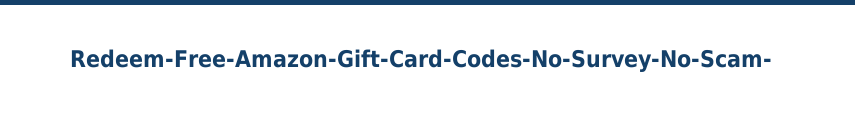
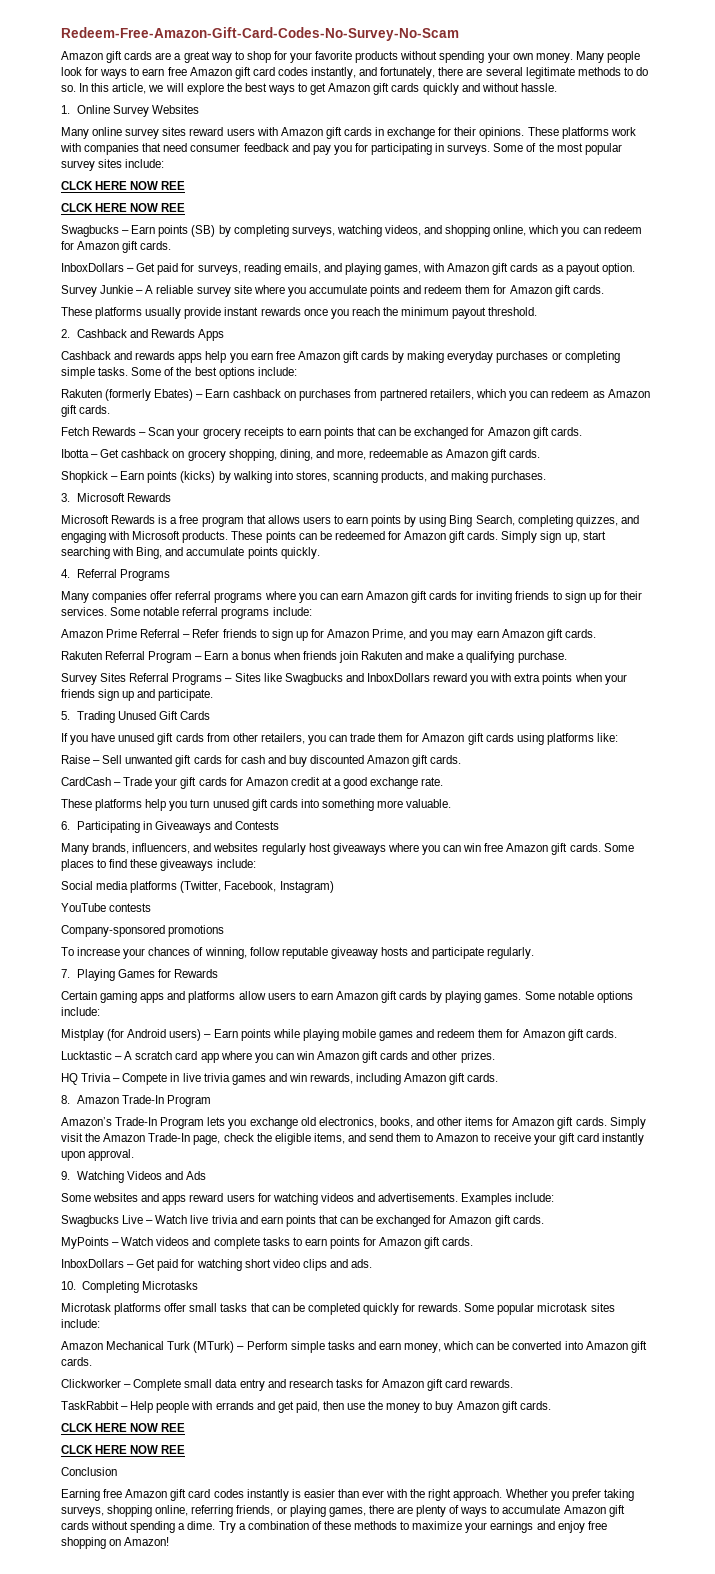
- Redeem-Free-Amazon-Gift-Card-Codes-No-Survey-No-Scam-
+ Redeem-Free-Amazon-Gift-Card-Codes-No-Survey-No-Scam
+ Amazon gift cards are a great way to shop for your favorite products without spending your own money. Many people look for ways to earn free Amazon gift card codes instantly, and fortunately, there are several legitimate methods to do so. In this article, we will explore the best ways to get Amazon gift cards quickly and without hassle.
+ 1. Online Survey Websites
+ Many online survey sites reward users with Amazon gift cards in exchange for their opinions. These platforms work with companies that need consumer feedback and pay you for participating in surveys. Some of the most popular survey sites include:
+ CLCK HERE NOW REE
+ CLCK HERE NOW REE
+ Swagbucks – Earn points (SB) by completing surveys, watching videos, and shopping online, which you can redeem for Amazon gift cards.
+ InboxDollars – Get paid for surveys, reading emails, and playing games, with Amazon gift cards as a payout option.
+ Survey Junkie – A reliable survey site where you accumulate points and redeem them for Amazon gift cards.
+ These platforms usually provide instant rewards once you reach the minimum payout threshold.
+ 2. Cashback and Rewards Apps
+ Cashback and rewards apps help you earn free Amazon gift cards by making everyday purchases or completing simple tasks. Some of the best options include:
+ Rakuten (formerly Ebates) – Earn cashback on purchases from partnered retailers, which you can redeem as Amazon gift cards.
+ Fetch Rewards – Scan your grocery receipts to earn points that can be exchanged for Amazon gift cards.
+ Ibotta – Get cashback on grocery shopping, dining, and more, redeemable as Amazon gift cards.
+ Shopkick – Earn points (kicks) by walking into stores, scanning products, and making purchases.
+ 3. Microsoft Rewards
+ Microsoft Rewards is a free program that allows users to earn points by using Bing Search, completing quizzes, and engaging with Microsoft products. These points can be redeemed for Amazon gift cards. Simply sign up, start searching with Bing, and accumulate points quickly.
+ 4. Referral Programs
+ Many companies offer referral programs where you can earn Amazon gift cards for inviting friends to sign up for their services. Some notable referral programs include:
+ Amazon Prime Referral – Refer friends to sign up for Amazon Prime, and you may earn Amazon gift cards.
+ Rakuten Referral Program – Earn a bonus when friends join Rakuten and make a qualifying purchase.
+ Survey Sites Referral Programs – Sites like Swagbucks and InboxDollars reward you with extra points when your friends sign up and participate.
+ 5. Trading Unused Gift Cards
+ If you have unused gift cards from other retailers, you can trade them for Amazon gift cards using platforms like:
+ Raise – Sell unwanted gift cards for cash and buy discounted Amazon gift cards.
+ CardCash – Trade your gift cards for Amazon credit at a good exchange rate.
+ These platforms help you turn unused gift cards into something more valuable.
+ 6. Participating in Giveaways and Contests
+ Many brands, influencers, and websites regularly host giveaways where you can win free Amazon gift cards. Some places to find these giveaways include:
+ Social media platforms (Twitter, Facebook, Instagram)
+ YouTube contests
+ Company-sponsored promotions
+ To increase your chances of winning, follow reputable giveaway hosts and participate regularly.
+ 7. Playing Games for Rewards
+ Certain gaming apps and platforms allow users to earn Amazon gift cards by playing games. Some notable options include:
+ Mistplay (for Android users) – Earn points while playing mobile games and redeem them for Amazon gift cards.
+ Lucktastic – A scratch card app where you can win Amazon gift cards and other prizes.
+ HQ Trivia – Compete in live trivia games and win rewards, including Amazon gift cards.
+ 8. Amazon Trade-In Program
+ Amazon’s Trade-In Program lets you exchange old electronics, books, and other items for Amazon gift cards. Simply visit the Amazon Trade-In page, check the eligible items, and send them to Amazon to receive your gift card instantly upon approval.
+ 9. Watching Videos and Ads
+ Some websites and apps reward users for watching videos and advertisements. Examples include:
+ Swagbucks Live – Watch live trivia and earn points that can be exchanged for Amazon gift cards.
+ MyPoints – Watch videos and complete tasks to earn points for Amazon gift cards.
+ InboxDollars – Get paid for watching short video clips and ads.
+ 10. Completing Microtasks
+ Microtask platforms offer small tasks that can be completed quickly for rewards. Some popular microtask sites include:
+ Amazon Mechanical Turk (MTurk) – Perform simple tasks and earn money, which can be converted into Amazon gift cards.
+ Clickworker – Complete small data entry and research tasks for Amazon gift card rewards.
+ TaskRabbit – Help people with errands and get paid, then use the money to buy Amazon gift cards.
+ CLCK HERE NOW REE
+ CLCK HERE NOW REE
+ Conclusion
+ Earning free Amazon gift card codes instantly is easier than ever with the right approach. Whether you prefer taking surveys, shopping online, referring friends, or playing games, there are plenty of ways to accumulate Amazon gift cards without spending a dime. Try a combination of these methods to maximize your earnings and enjoy free shopping on Amazon!

